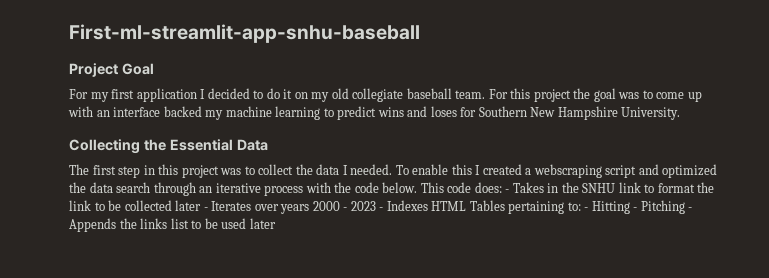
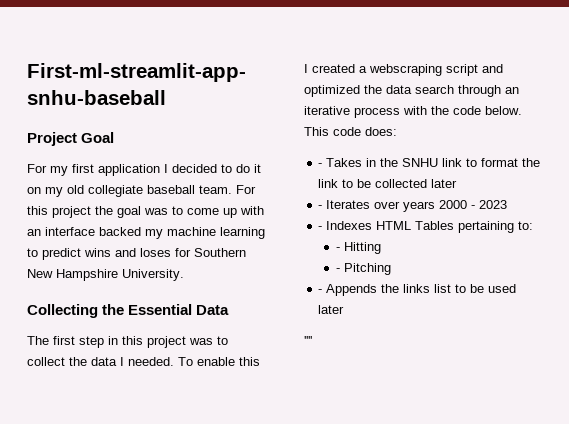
- This code does: - Takes in the SNHU link to format the link to be collected later - Iterates over years 2000 - 2023 - Indexes HTML Tables pertaining to: - Hitting - Pitching - Appends the links list to be used later
+ This code does:
+ - Takes in the SNHU link to format the link to be collected later
+ - Iterates over years 2000 - 2023
+ - Indexes HTML Tables pertaining to:
+ - Hitting
+ - Pitching
+ - Appends the links list to be used later
+ ''''

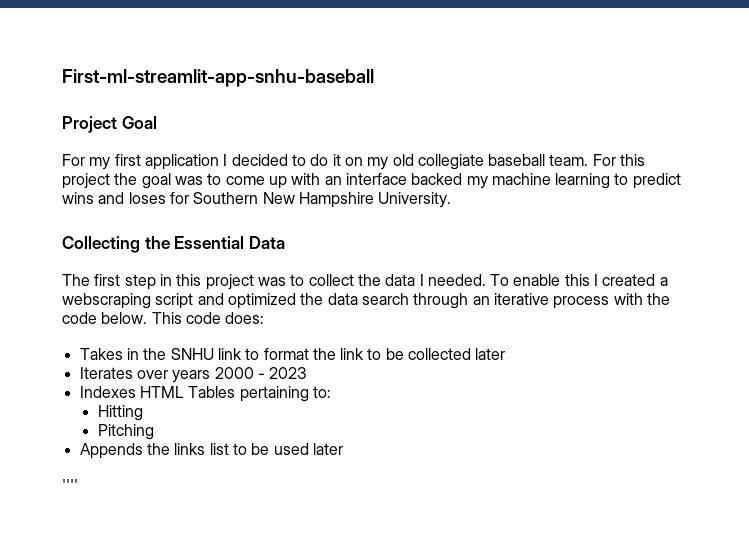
- - Takes in the SNHU link to format the link to be collected later
+ Takes in the SNHU link to format the link to be collected later
- - Iterates over years 2000 - 2023
+ Iterates over years 2000 - 2023
- - Indexes HTML Tables pertaining to:
+ Indexes HTML Tables pertaining to:
- - Hitting
+ Hitting
- - Pitching
+ Pitching
- - Appends the links list to be used later
+ Appends the links list to be used later

